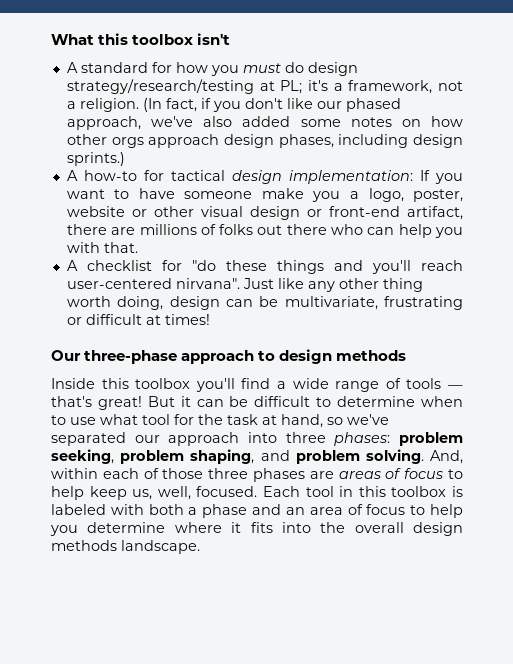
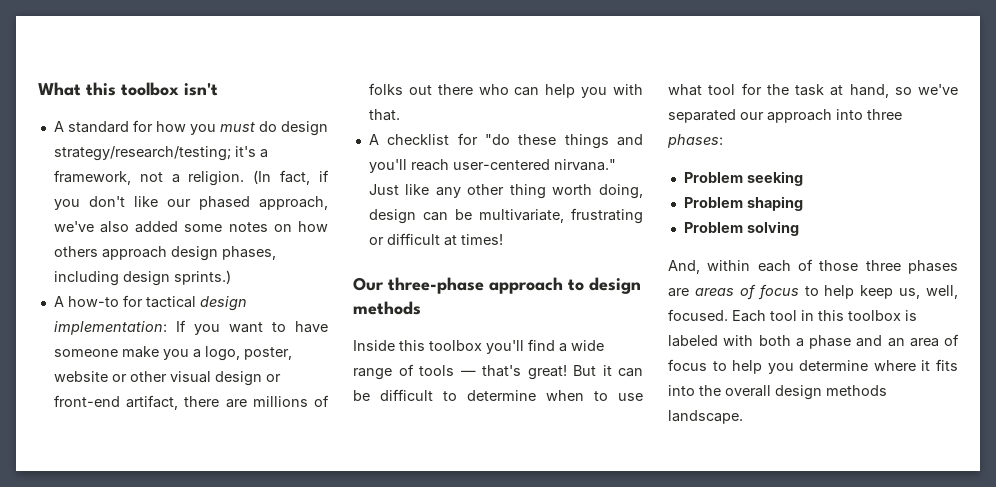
- A standard for how you must do design strategy/research/testing at PL; it's a framework, not a religion.
+ A standard for how you must do design strategy/research/testing; it's a framework, not a religion.
- (In fact, if you don't like our phased approach, we've also added some notes on how other orgs approach design phases, including design sprints.)
+ (In fact, if you don't like our phased approach, we've also added some notes on how others approach design phases, including design sprints.)
- A checklist for "do these things and you'll reach user-centered nirvana".
+ A checklist for "do these things and you'll reach user-centered nirvana."
- But it can be difficult to determine when to use what tool for the task at hand, so we've separated our approach into three phases: problem seeking, problem shaping, and problem solving. And, within each of those three phases are areas of focus to help keep us, well, focused.
+ But it can be difficult to determine when to use what tool for the task at hand, so we've separated our approach into three phases:
+ Problem seeking
+ Problem shaping
+ Problem solving
+ And, within each of those three phases are areas of focus to help keep us, well, focused.

